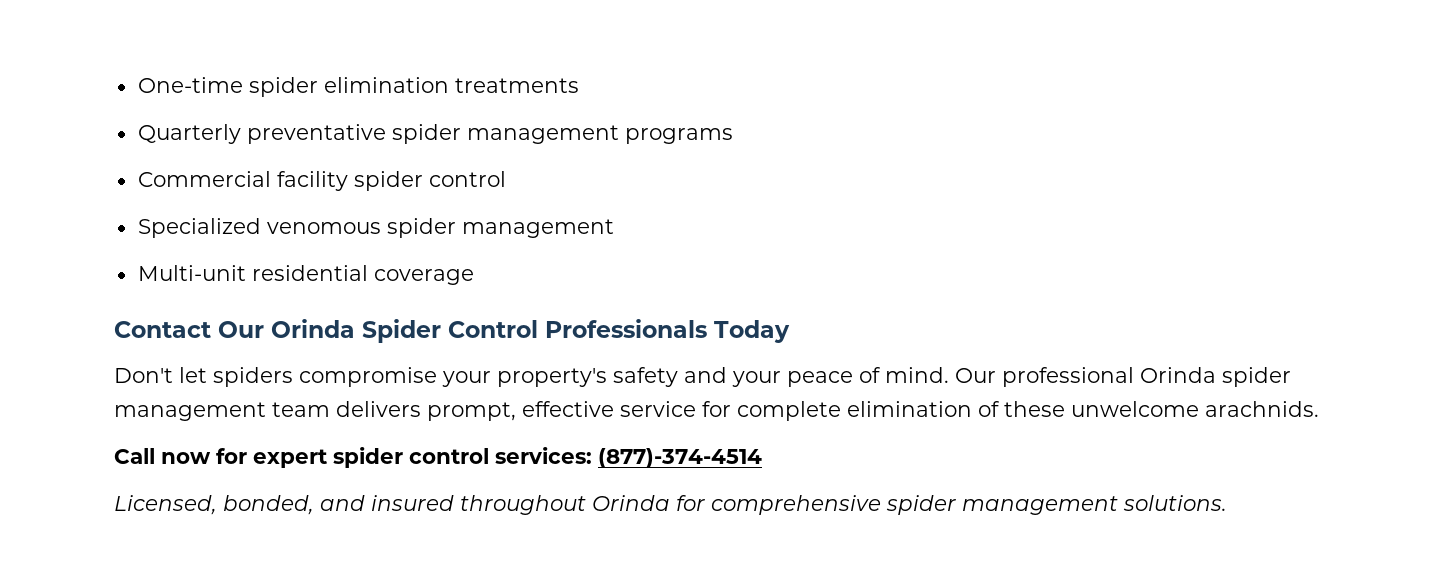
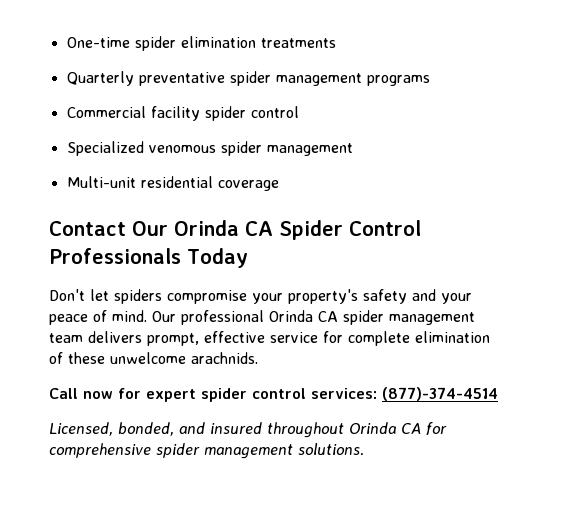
- Contact Our Orinda Spider Control Professionals Today
+ Contact Our Orinda CA Spider Control Professionals Today
- Our professional Orinda spider management team delivers prompt, effective service for complete elimination of these unwelcome arachnids.
+ Our professional Orinda CA spider management team delivers prompt, effective service for complete elimination of these unwelcome arachnids.
- Licensed, bonded, and insured throughout Orinda for comprehensive spider management solutions.
+ Licensed, bonded, and insured throughout Orinda CA for comprehensive spider management solutions.

